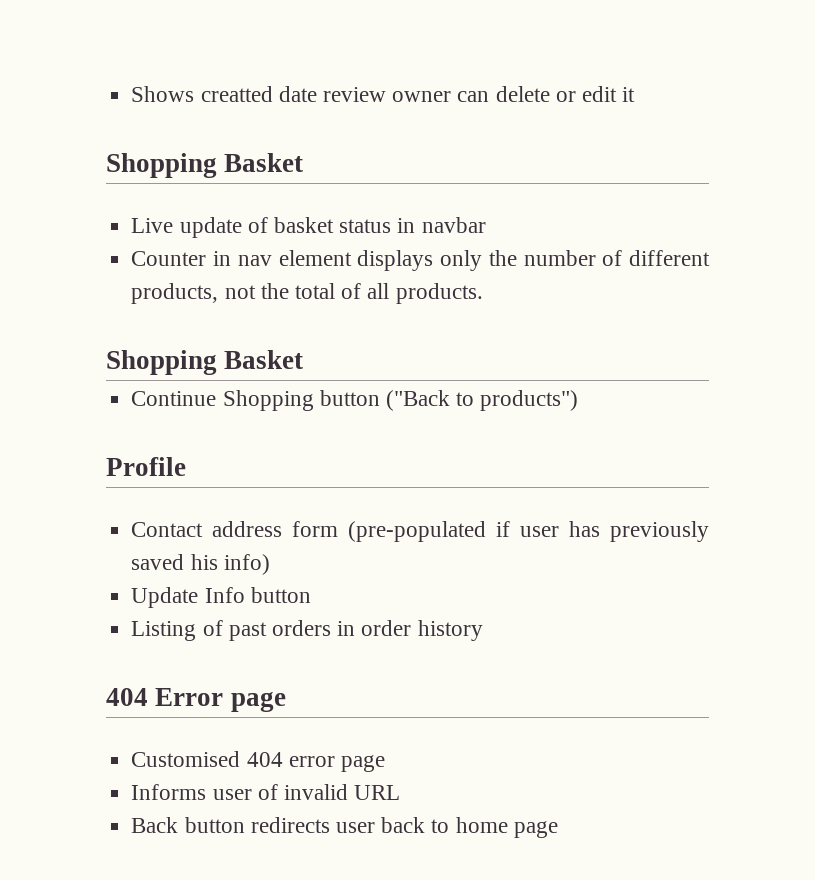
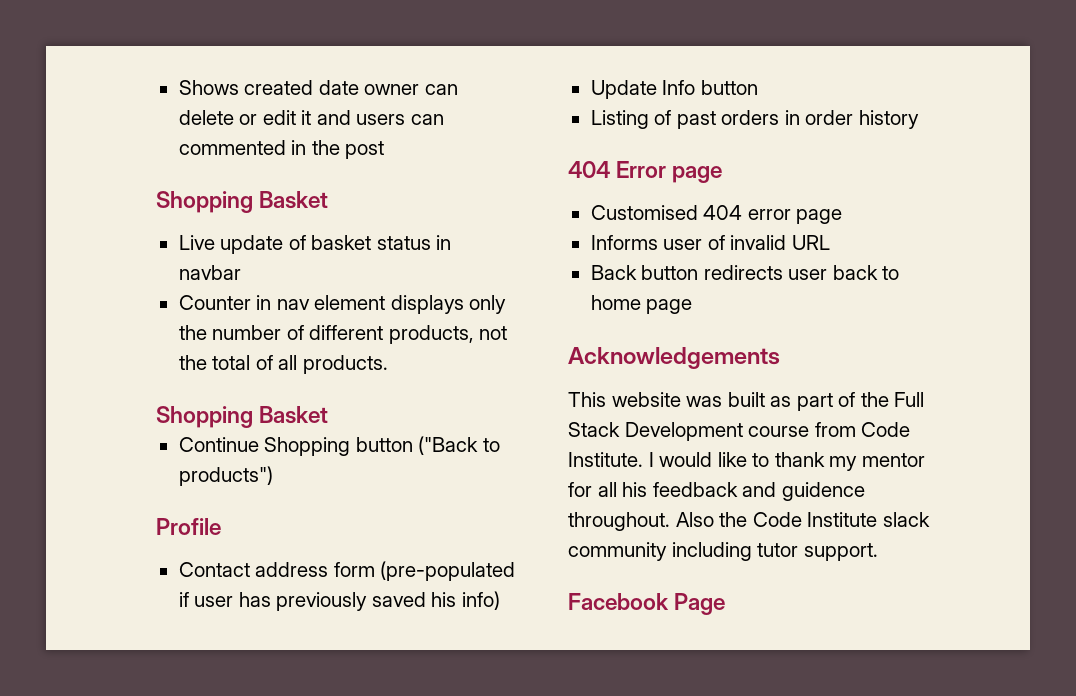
- Shows creatted date review owner can delete or edit it
+ Shows created date owner can delete or edit it and users can commented in the post
+ Acknowledgements
+ This website was built as part of the Full Stack Development course from Code Institute. I would like to thank my mentor for all his feedback and guidence throughout. Also the Code Institute slack community including tutor support.
+ Facebook Page

